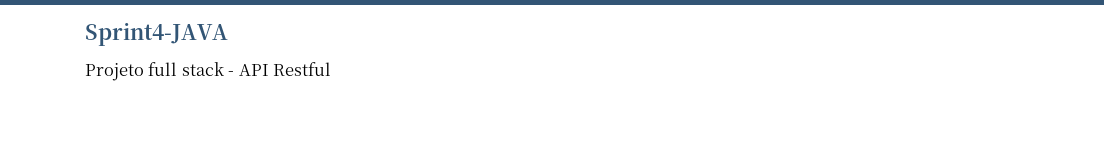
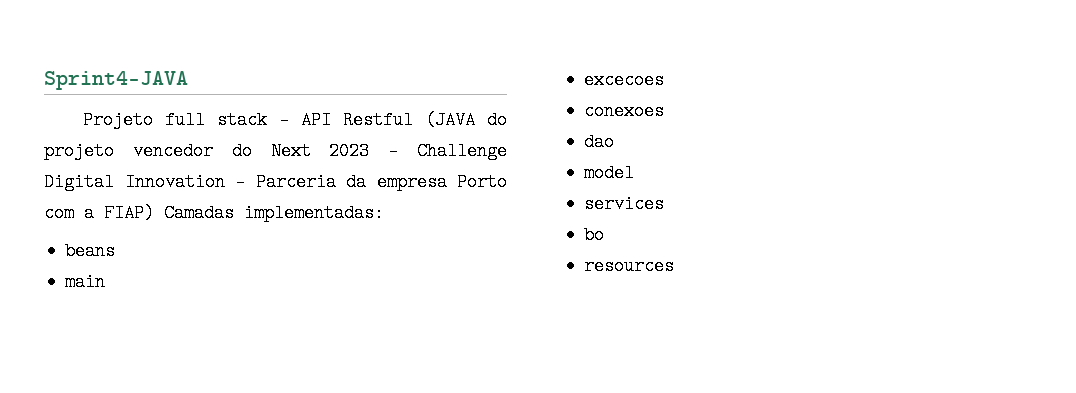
- Projeto full stack - API Restful
+ Projeto full stack - API Restful (JAVA do projeto vencedor do Next 2023 - Challenge Digital Innovation - Parceria da empresa Porto com a FIAP) Camadas implementadas:
+ beans
+ main
+ excecoes
+ conexoes
+ dao
+ model
+ services
+ bo
+ resources

